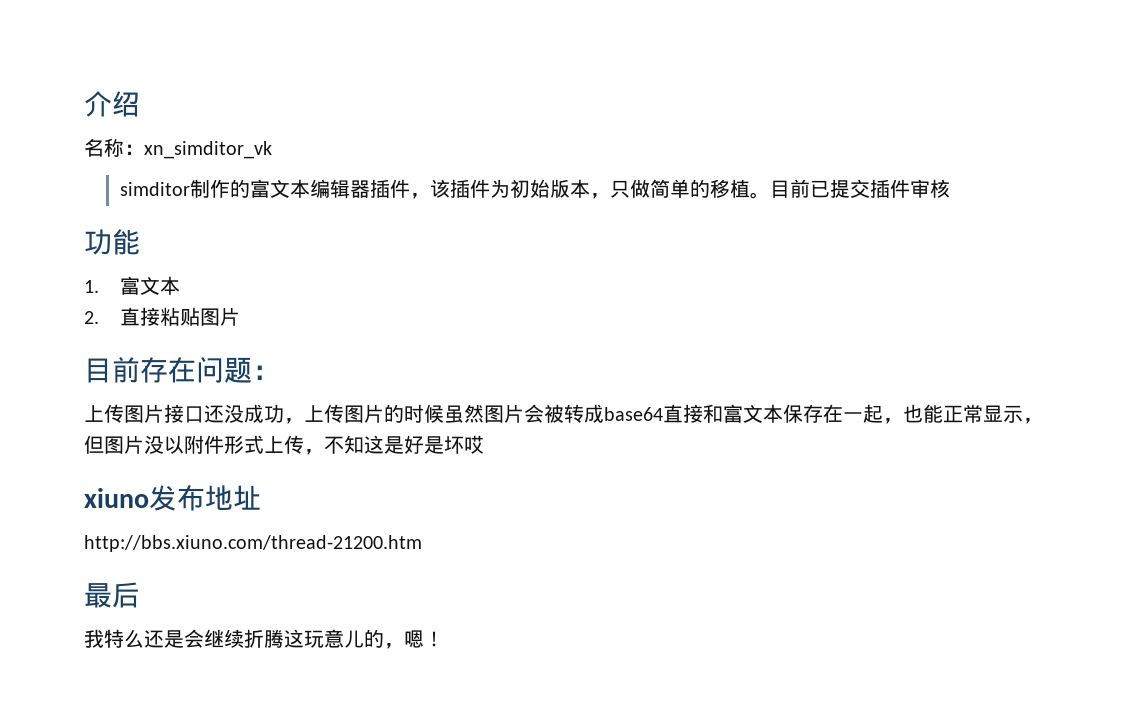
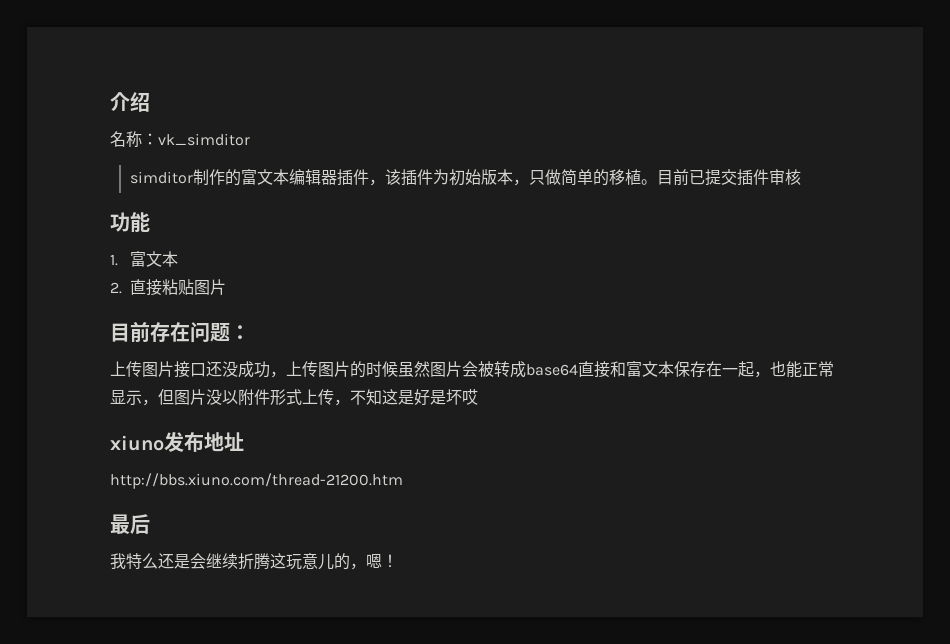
- 名称：xn_simditor_vk
+ 名称：vk_simditor

